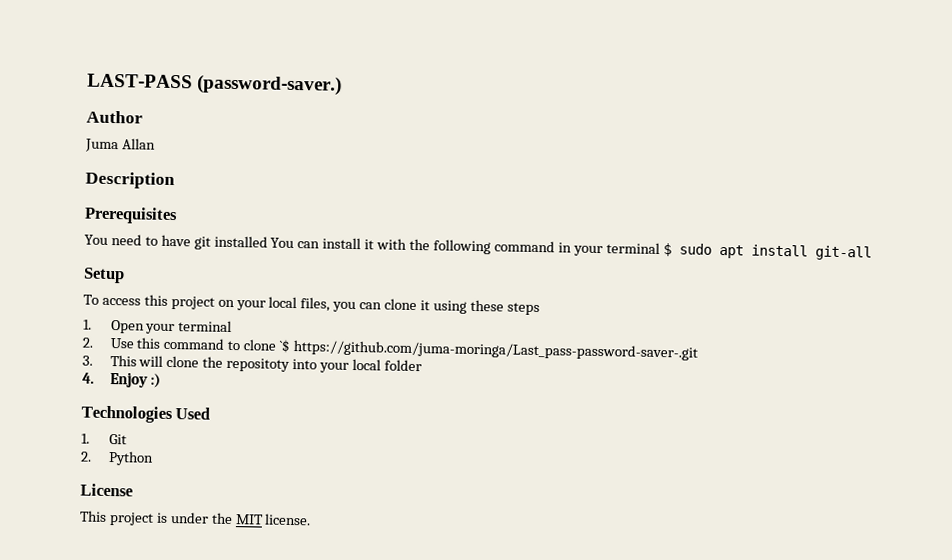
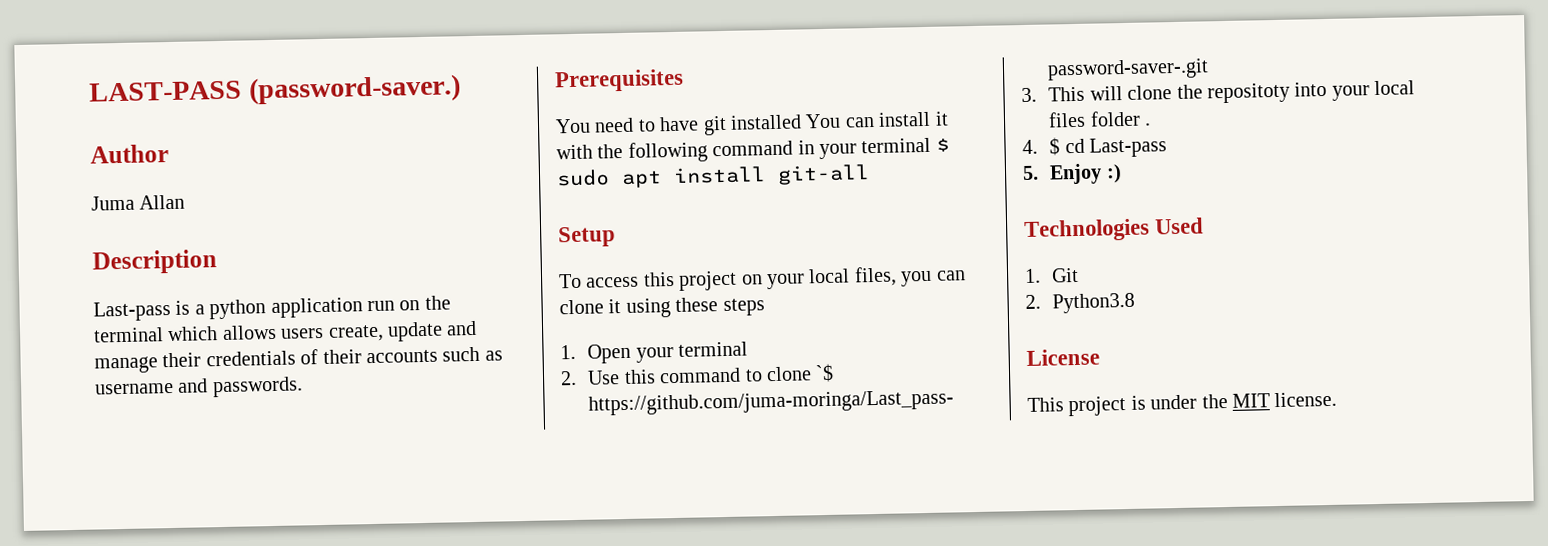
+ Last-pass is a python application run on the terminal which allows users create, update and manage their credentials of their accounts such as username and passwords.
- 3. This will clone the repositoty into your local folder
- 4. Enjoy :)
+ 3. This will clone the repositoty into your local files folder .
+ 4. $ cd Last-pass
+ 5. Enjoy :)
- 2. Python
+ 2. Python3.8

